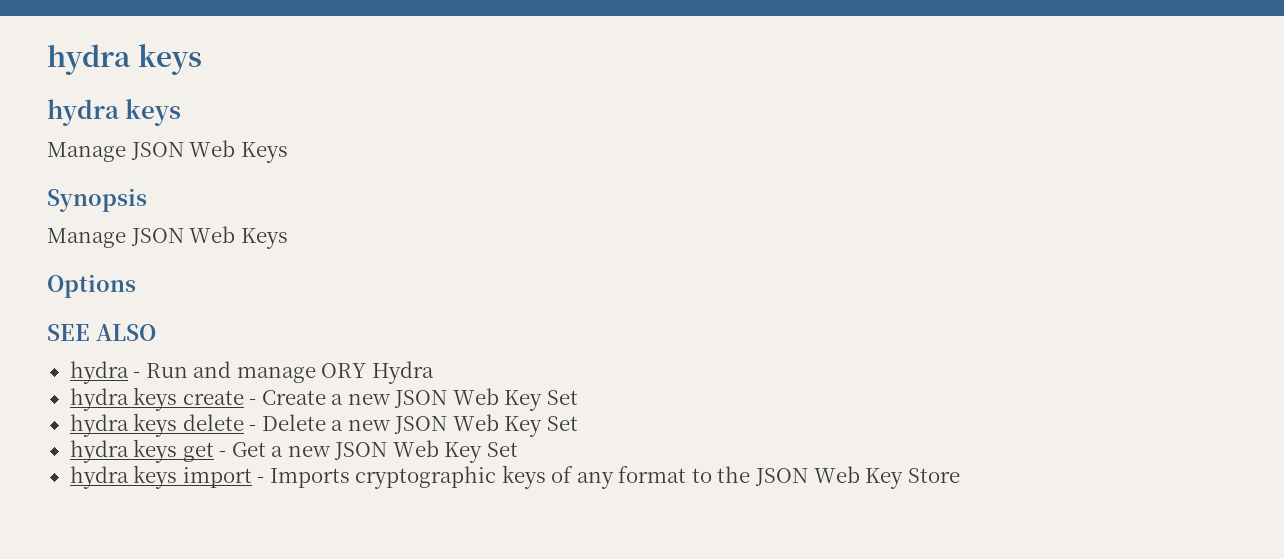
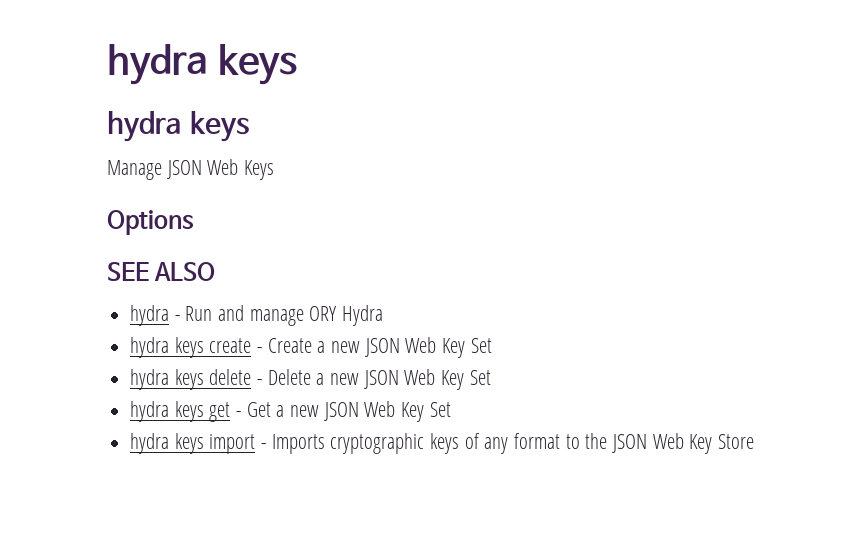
- Synopsis
- Manage JSON Web Keys

